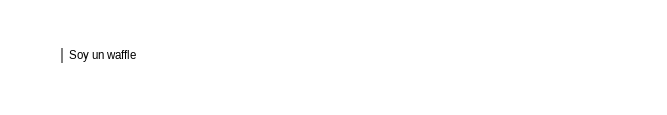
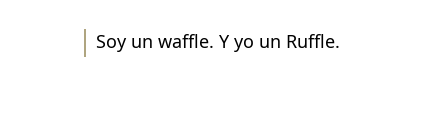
- Soy un waffle
+ Soy un waffle. Y yo un Ruffle.

